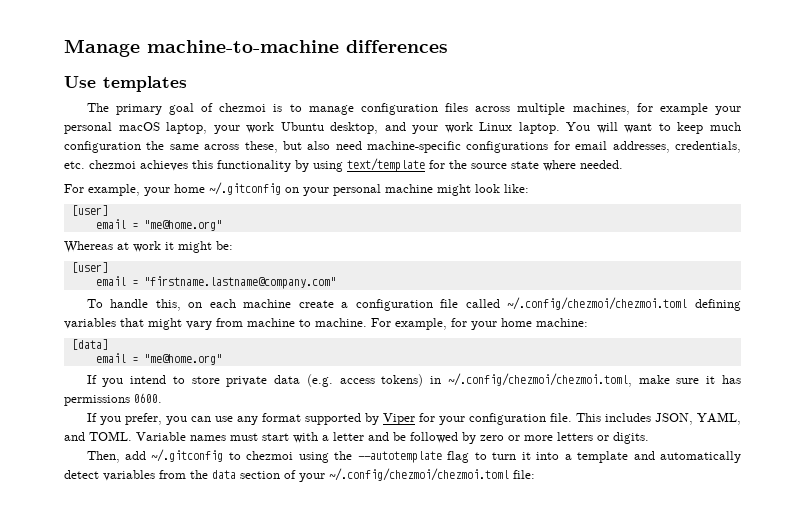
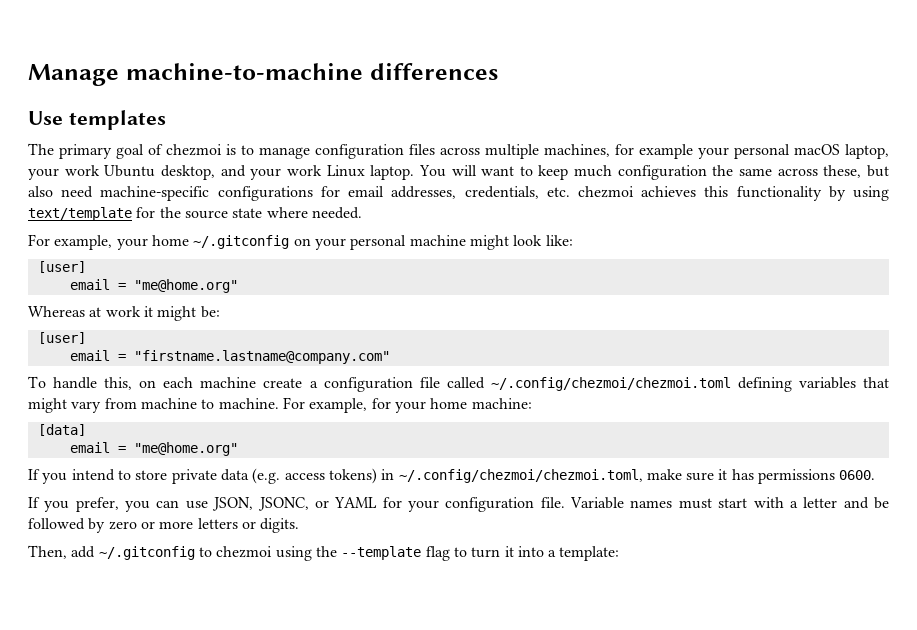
- If you prefer, you can use any format supported by Viper for your configuration file. This includes JSON, YAML, and TOML.
+ If you prefer, you can use JSON, JSONC, or YAML for your configuration file.
- Then, add ~/.gitconfig to chezmoi using the --autotemplate flag to turn it into a template and automatically detect variables from the data section of your ~/.config/chezmoi/chezmoi.toml file:
+ Then, add ~/.gitconfig to chezmoi using the --template flag to turn it into a template:

